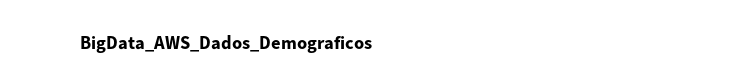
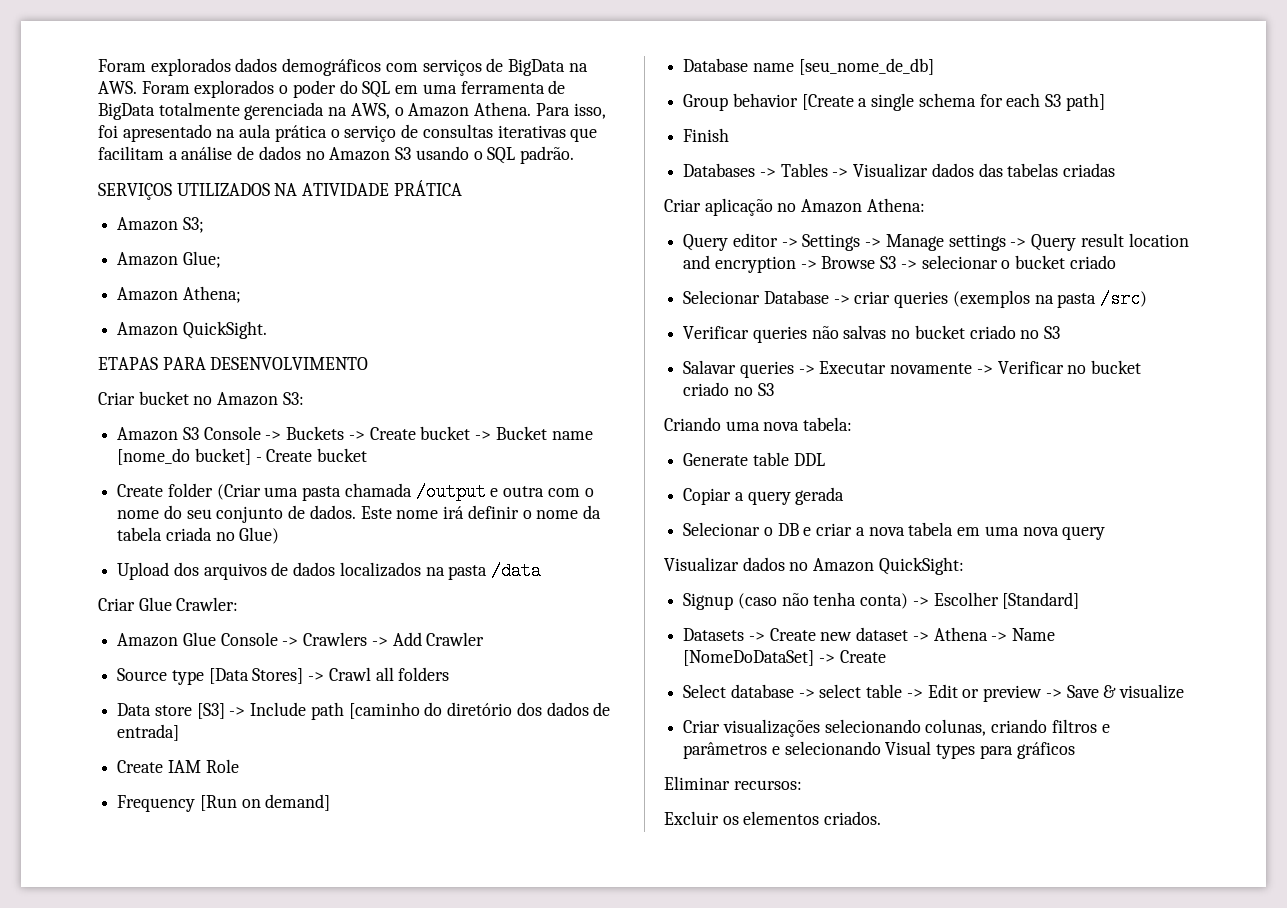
- BigData_AWS_Dados_Demograficos
+ Foram explorados dados demográficos com serviços de BigData na AWS. Foram explorados o poder do SQL em uma ferramenta de BigData totalmente gerenciada na AWS, o Amazon Athena. Para isso, foi apresentado na aula prática o serviço de consultas iterativas que facilitam a análise de dados no Amazon S3 usando o SQL padrão.
+ SERVIÇOS UTILIZADOS NA ATIVIDADE PRÁTICA
+ Amazon S3;
+ Amazon Glue;
+ Amazon Athena;
+ Amazon QuickSight.
+ ETAPAS PARA DESENVOLVIMENTO
+ Criar bucket no Amazon S3:
+ Amazon S3 Console -> Buckets -> Create bucket -> Bucket name [nome_do bucket] - Create bucket
+ Create folder (Criar uma pasta chamada /output e outra com o nome do seu conjunto de dados. Este nome irá definir o nome da tabela criada no Glue)
+ Upload dos arquivos de dados localizados na pasta /data
+ Criar Glue Crawler:
+ Amazon Glue Console -> Crawlers -> Add Crawler
+ Source type [Data Stores] -> Crawl all folders
+ Data store [S3] -> Include path [caminho do diretório dos dados de entrada]
+ Create IAM Role
+ Frequency [Run on demand]
+ Database name [seu_nome_de_db]
+ Group behavior [Create a single schema for each S3 path]
+ Finish
+ Databases -> Tables -> Visualizar dados das tabelas criadas
+ Criar aplicação no Amazon Athena:
+ Query editor -> Settings -> Manage settings -> Query result location and encryption -> Browse S3 -> selecionar o bucket criado
+ Selecionar Database -> criar queries (exemplos na pasta /src)
+ Verificar queries não salvas no bucket criado no S3
+ Salavar queries -> Executar novamente -> Verificar no bucket criado no S3
+ Criando uma nova tabela:
+ Generate table DDL
+ Copiar a query gerada
+ Selecionar o DB e criar a nova tabela em uma nova query
+ Visualizar dados no Amazon QuickSight:
+ Signup (caso não tenha conta) -> Escolher [Standard]
+ Datasets -> Create new dataset -> Athena -> Name [NomeDoDataSet] -> Create
+ Select database -> select table -> Edit or preview -> Save & visualize
+ Criar visualizações selecionando colunas, criando filtros e parâmetros e selecionando Visual types para gráficos
+ Eliminar recursos:
+ Excluir os elementos criados.

